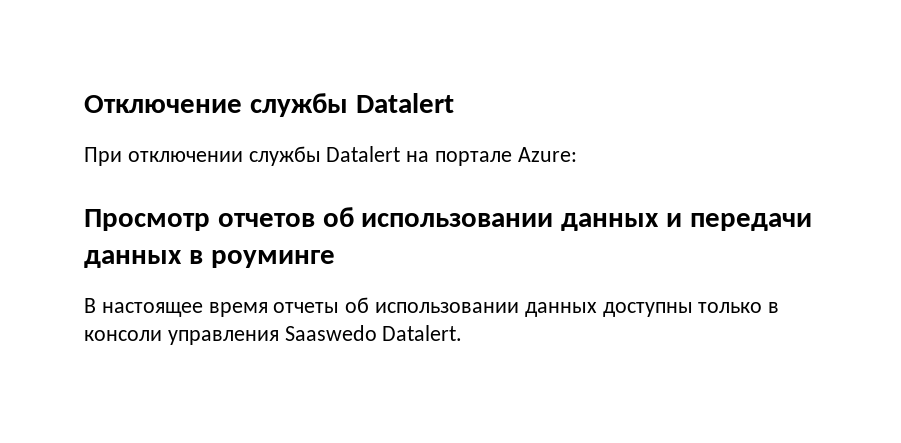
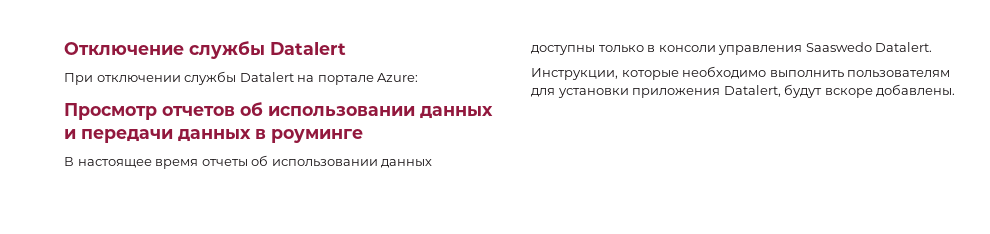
+ Инструкции, которые необходимо выполнить пользователям для установки приложения Datalert, будут вскоре добавлены.

